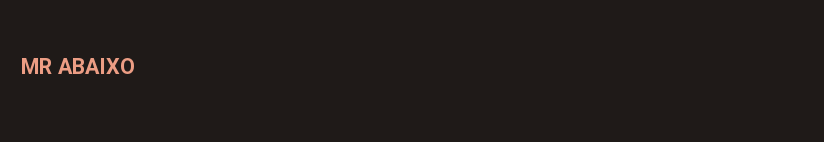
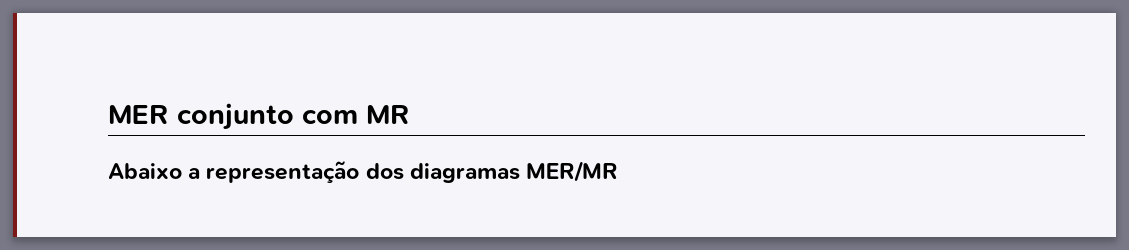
- MR ABAIXO
+ MER conjunto com MR
+ Abaixo a representação dos diagramas MER/MR

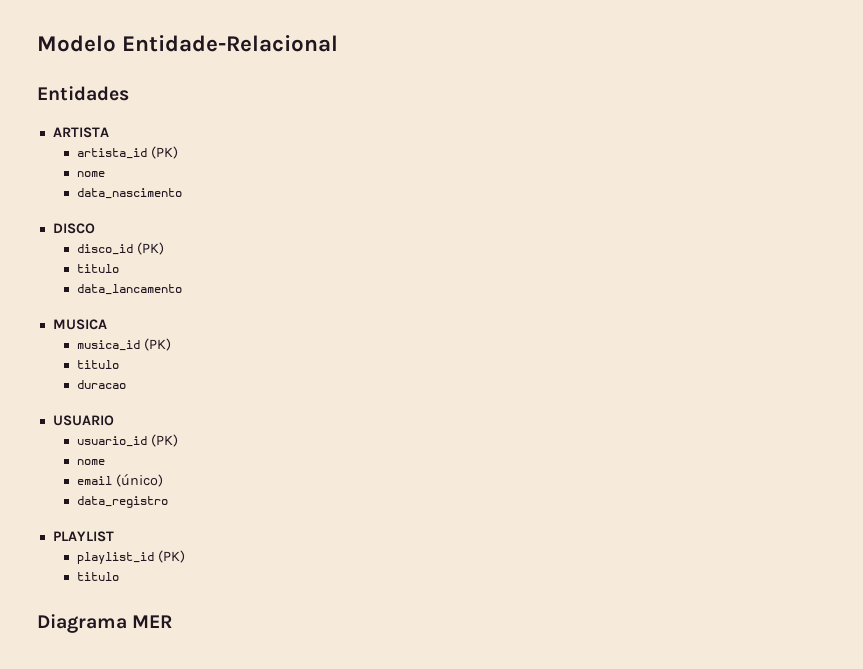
- MER conjunto com MR
- Abaixo a representação dos diagramas MER/MR
+ Modelo Entidade-Relacional
+ Entidades
+ ARTISTA
+ artista_id (PK)
+ nome
+ data_nascimento
+ DISCO
+ disco_id (PK)
+ titulo
+ data_lancamento
+ MUSICA
+ musica_id (PK)
+ titulo
+ duracao
+ USUARIO
+ usuario_id (PK)
+ nome
+ email (único)
+ data_registro
+ PLAYLIST
+ playlist_id (PK)
+ titulo
+ Diagrama MER

